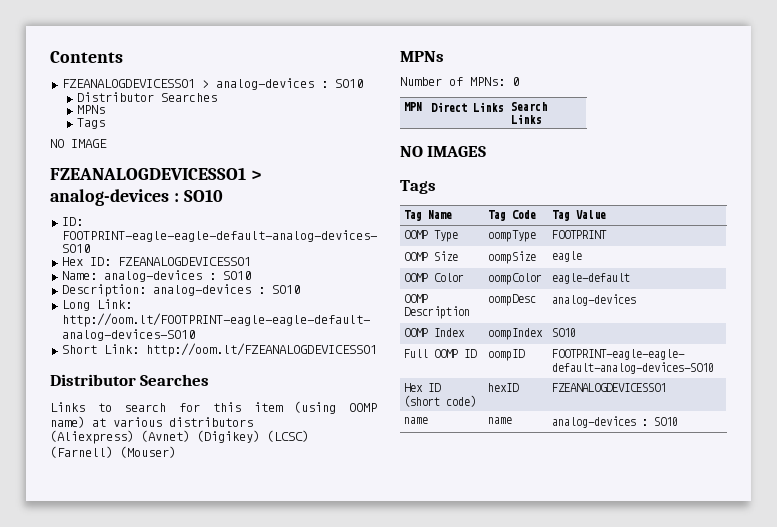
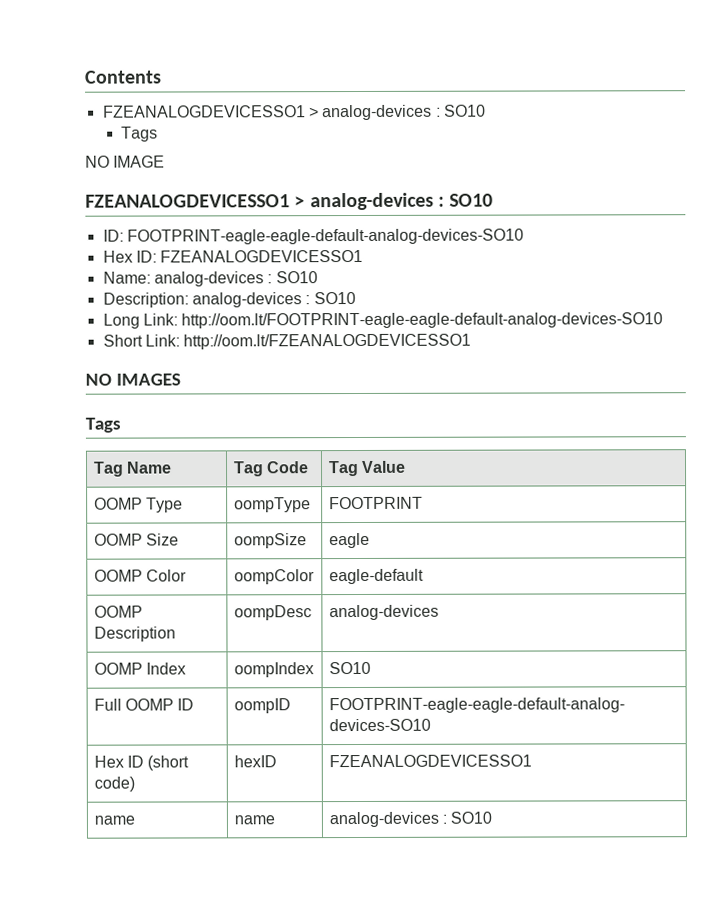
  Contents
  FZEANALOGDEVICESSO1 > analog-devices : SO10
- Distributor Searches
- MPNs
  Short Link: http://oom.lt/FZEANALOGDEVICESSO1
- Distributor Searches
- Links to search for this item (using OOMP name) at various distributors
- (Aliexpress) (Avnet) (Digikey) (LCSC) (Farnell) (Mouser)
- MPNs
- Number of MPNs: 0
- MPN | Direct Links | Search Links

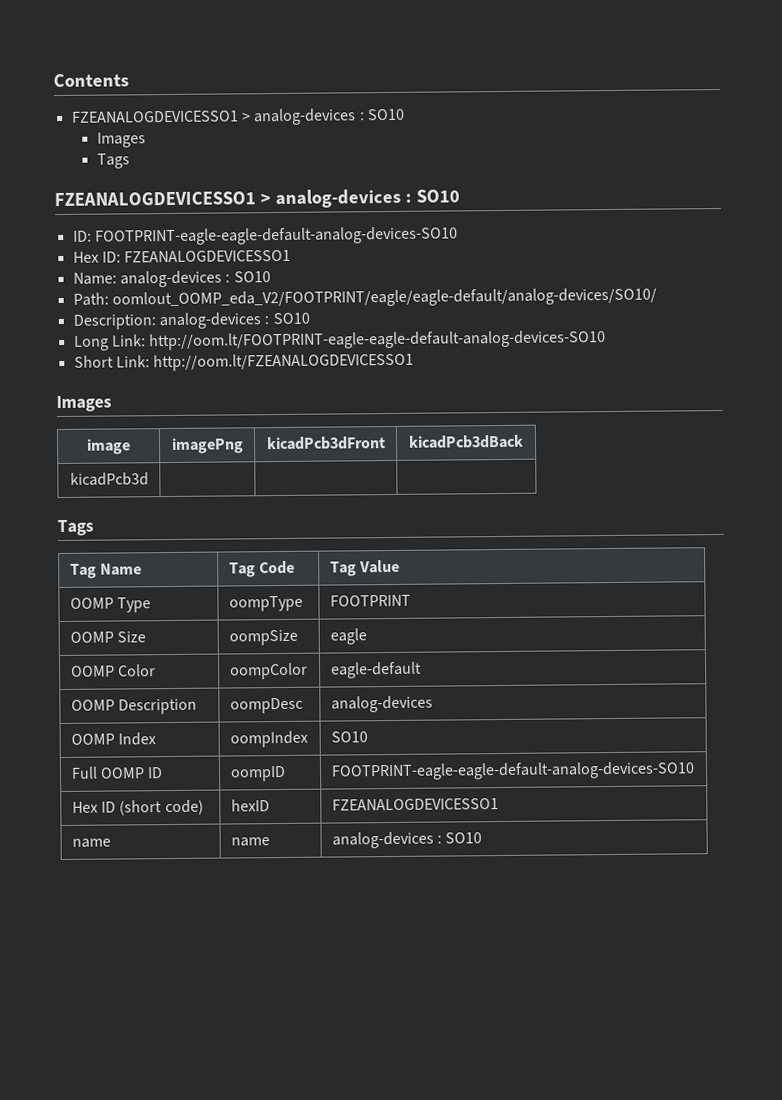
  Contents
  FZEANALOGDEVICESSO1 > analog-devices : SO10
+ Images
  Tags
- NO IMAGE
+ Path: oomlout_OOMP_eda_V2/FOOTPRINT/eagle/eagle-default/analog-devices/SO10/
  Short Link: http://oom.lt/FZEANALOGDEVICESSO1
- NO IMAGES
+ Images
+ image | imagePng | kicadPcb3dFront | kicadPcb3dBack
+ kicadPcb3d | | |

